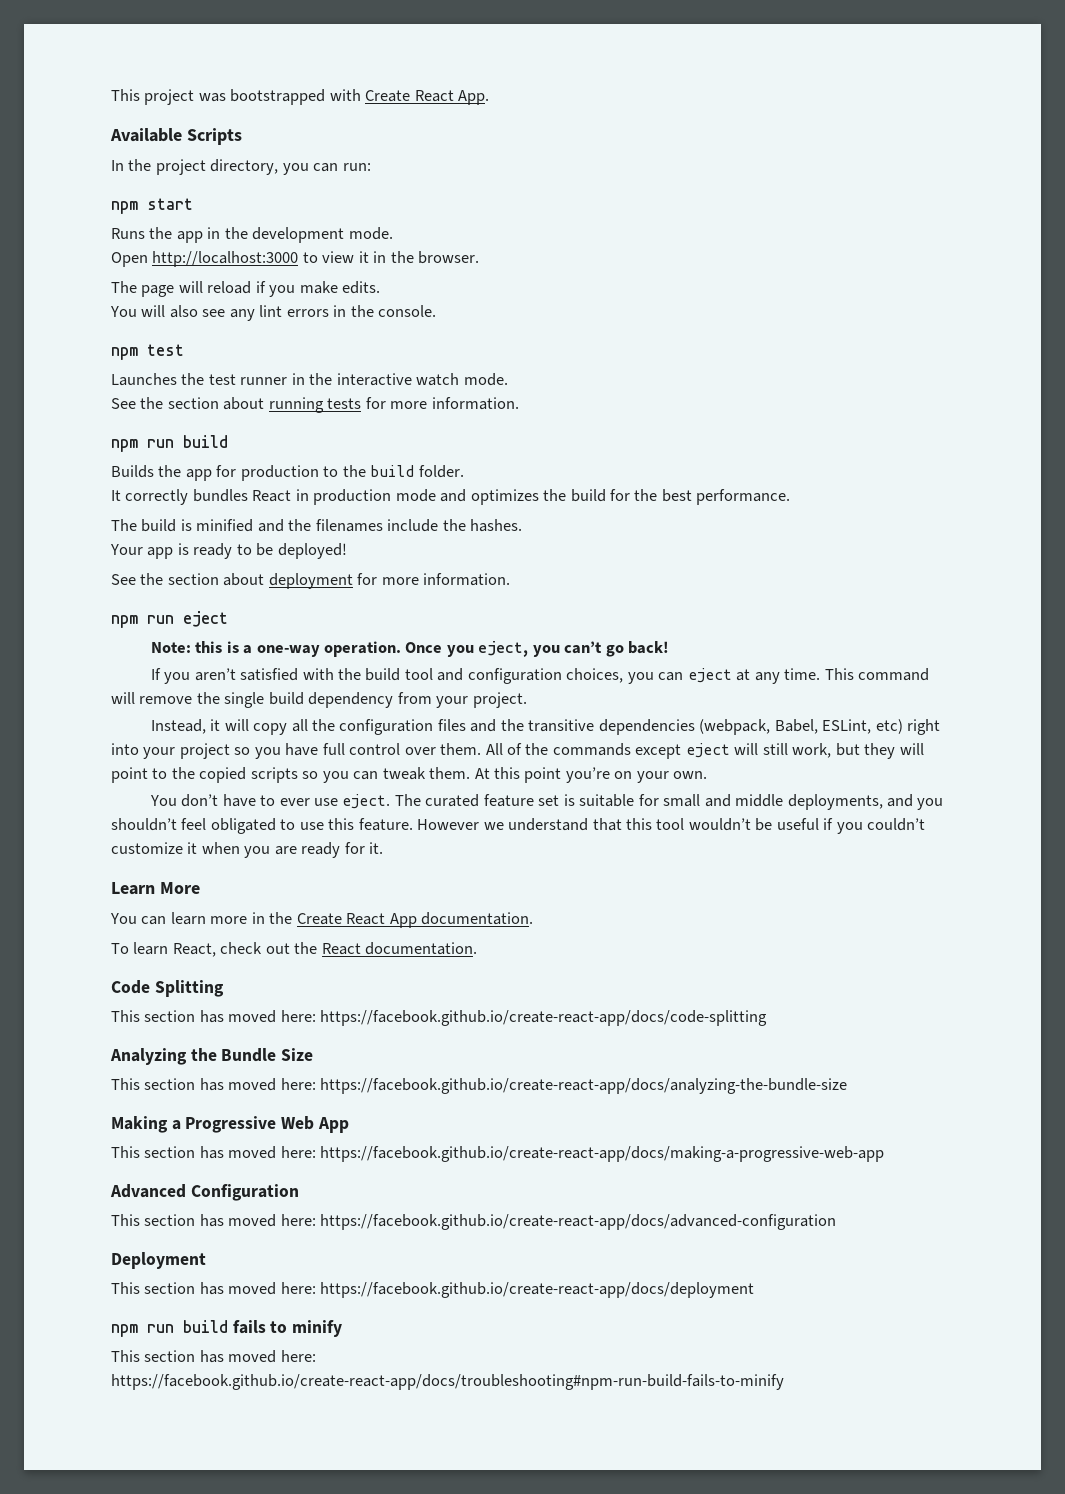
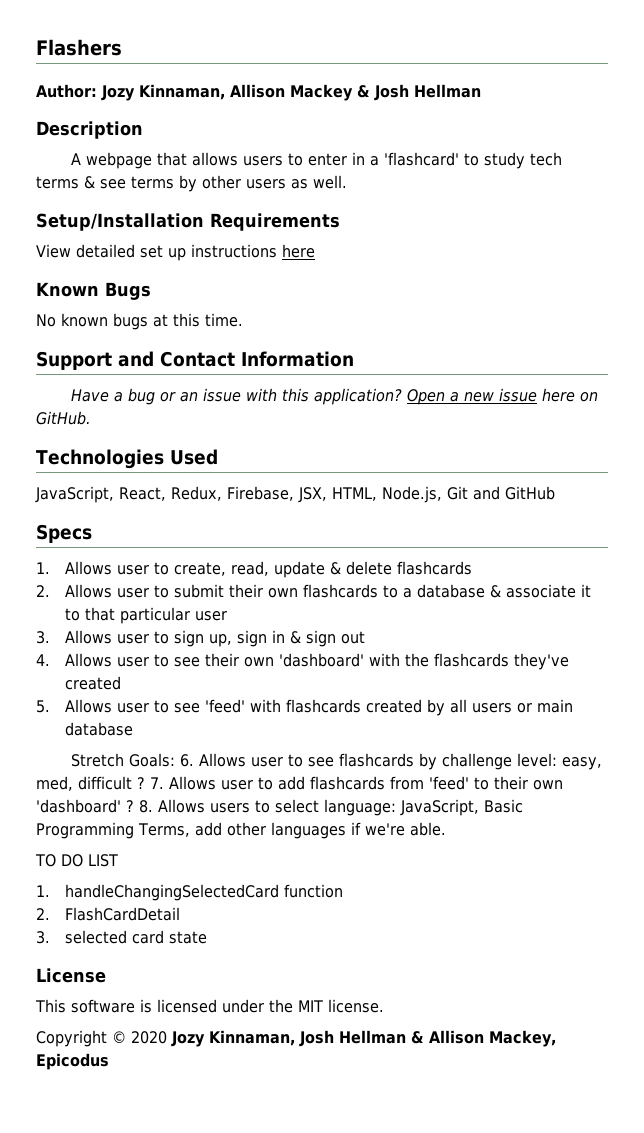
- This project was bootstrapped with Create React App.
- Available Scripts
- In the project directory, you can run:
- npm start
- Runs the app in the development mode.
- Open http://localhost:3000 to view it in the browser.
- The page will reload if you make edits.
- You will also see any lint errors in the console.
- npm test
- Launches the test runner in the interactive watch mode.
- See the section about running tests for more information.
- npm run build
- Builds the app for production to the build folder.
- It correctly bundles React in production mode and optimizes the build for the best performance.
- The build is minified and the filenames include the hashes.
- Your app is ready to be deployed!
- See the section about deployment for more information.
- npm run eject
- Note: this is a one-way operation. Once you eject, you can’t go back!
- If you aren’t satisfied with the build tool and configuration choices, you can eject at any time. This command will remove the single build dependency from your project.
- Instead, it will copy all the configuration files and the transitive dependencies (webpack, Babel, ESLint, etc) right into your project so you have full control over them. All of the commands except eject will still work, but they will point to the copied scripts so you can tweak them. At this point you’re on your own.
- You don’t have to ever use eject. The curated feature set is suitable for small and middle deployments, and you shouldn’t feel obligated to use this feature. However we understand that this tool wouldn’t be useful if you couldn’t customize it when you are ready for it.
- Learn More
- You can learn more in the Create React App documentation.
- To learn React, check out the React documentation.
- Code Splitting
- This section has moved here: https://facebook.github.io/create-react-app/docs/code-splitting
- Analyzing the Bundle Size
- This section has moved here: https://facebook.github.io/create-react-app/docs/analyzing-the-bundle-size
- Making a Progressive Web App
- This section has moved here: https://facebook.github.io/create-react-app/docs/making-a-progressive-web-app
- Advanced Configuration
- This section has moved here: https://facebook.github.io/create-react-app/docs/advanced-configuration
- Deployment
- This section has moved here: https://facebook.github.io/create-react-app/docs/deployment
- npm run build fails to minify
- This section has moved here: https://facebook.github.io/create-react-app/docs/troubleshooting#npm-run-build-fails-to-minify
+ Flashers
+ Author: Jozy Kinnaman, Allison Mackey & Josh Hellman
+ Description
+ A webpage that allows users to enter in a 'flashcard' to study tech terms & see terms by other users as well.
+ Setup/Installation Requirements
+ View detailed set up instructions here
+ Known Bugs
+ No known bugs at this time.
+ Support and Contact Information
+ Have a bug or an issue with this application? Open a new issue here on GitHub.
+ Technologies Used
+ JavaScript, React, Redux, Firebase, JSX, HTML, Node.js, Git and GitHub
+ Specs
+ 1. Allows user to create, read, update & delete flashcards
+ 2. Allows user to submit their own flashcards to a database & associate it to that particular user
+ 3. Allows user to sign up, sign in & sign out
+ 4. Allows user to see their own 'dashboard' with the flashcards they've created
+ 5. Allows user to see 'feed' with flashcards created by all users or main database
+ Stretch Goals: 6. Allows user to see flashcards by challenge level: easy, med, difficult ? 7. Allows user to add flashcards from 'feed' to their own 'dashboard' ? 8. Allows users to select language: JavaScript, Basic Programming Terms, add other languages if we're able.
+ TO DO LIST
+ 1. handleChangingSelectedCard function
+ 2. FlashCardDetail
+ 3. selected card state
+ License
+ This software is licensed under the MIT license.
+ Copyright © 2020 Jozy Kinnaman, Josh Hellman & Allison Mackey, Epicodus

